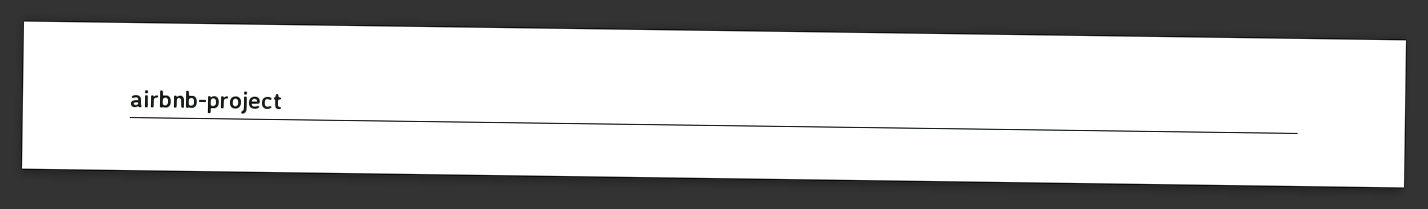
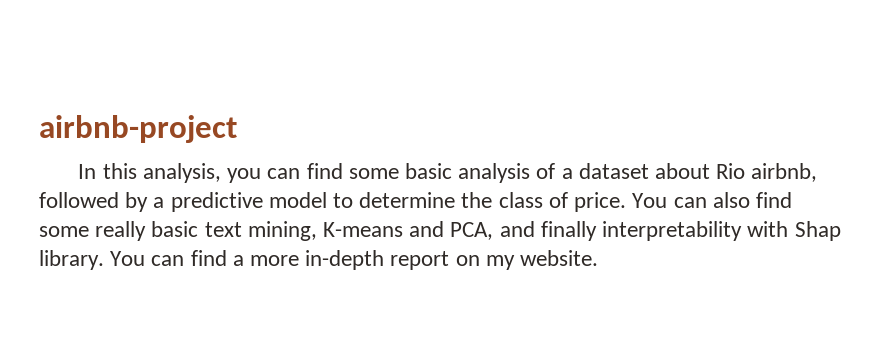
+ In this analysis, you can find some basic analysis of a dataset about Rio airbnb, followed by a predictive model to determine the class of price. You can also find some really basic text mining, K-means and PCA, and finally interpretability with Shap library. You can find a more in-depth report on my website.

